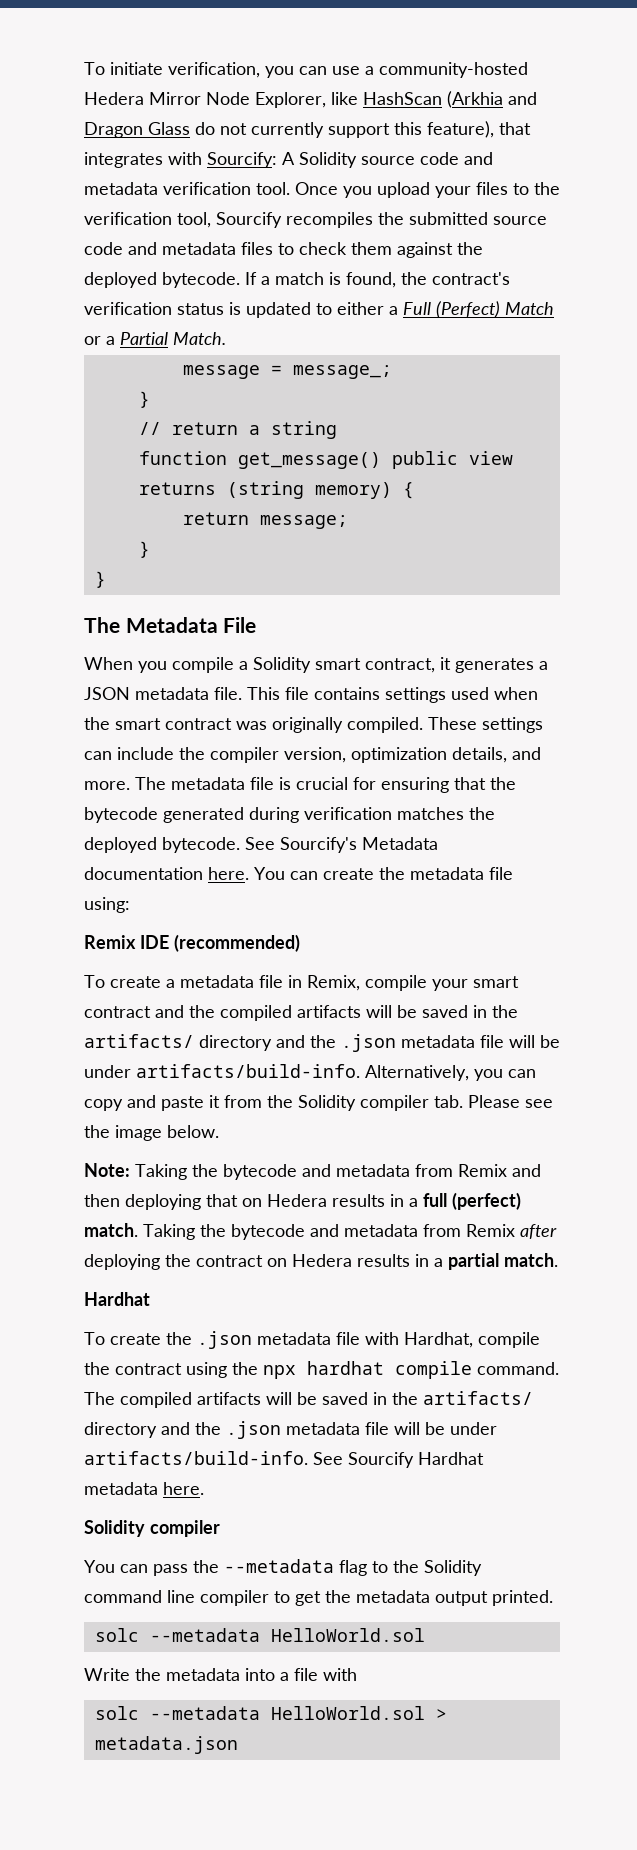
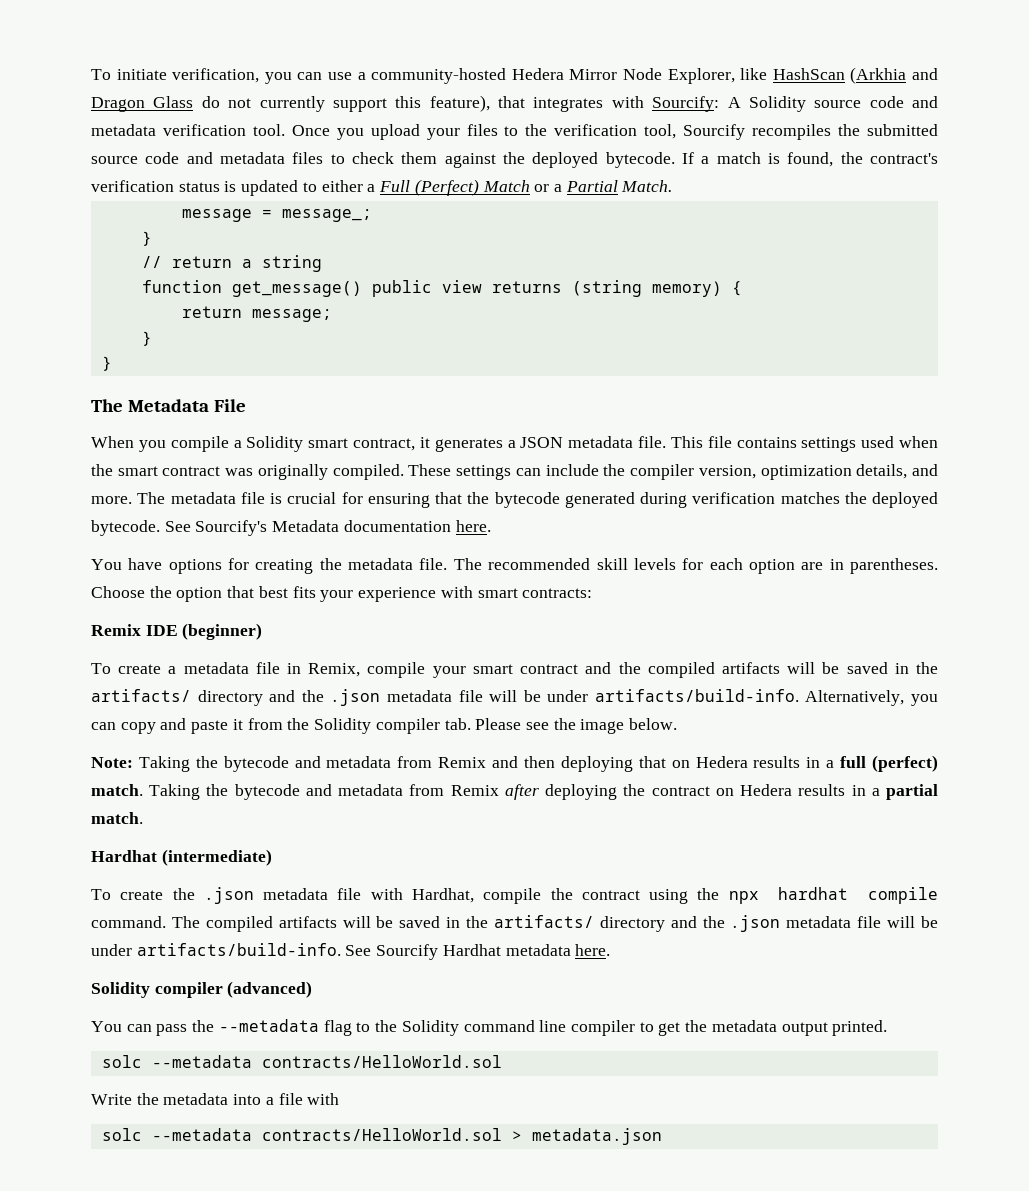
- See Sourcify's Metadata documentation here. You can create the metadata file using:
+ See Sourcify's Metadata documentation here.
+ You have options for creating the metadata file. The recommended skill levels for each option are in parentheses. Choose the option that best fits your experience with smart contracts:
- Remix IDE (recommended)
+ Remix IDE (beginner)
  Taking the bytecode and metadata from Remix after deploying the contract on Hedera results in a partial match.
- Hardhat
+ Hardhat (intermediate)
  See Sourcify Hardhat metadata here.
- Solidity compiler
+ Solidity compiler (advanced)
  You can pass the --metadata flag to the Solidity command line compiler to get the metadata output printed.
- solc --metadata HelloWorld.sol
+ solc --metadata contracts/HelloWorld.sol
- solc --metadata HelloWorld.sol > metadata.json
+ solc --metadata contracts/HelloWorld.sol > metadata.json

